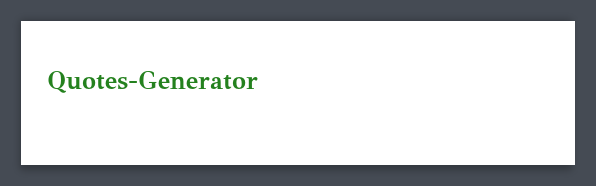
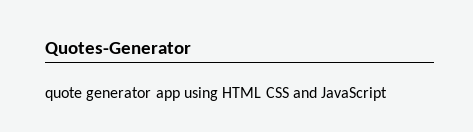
+ quote generator app using HTML CSS and JavaScript

